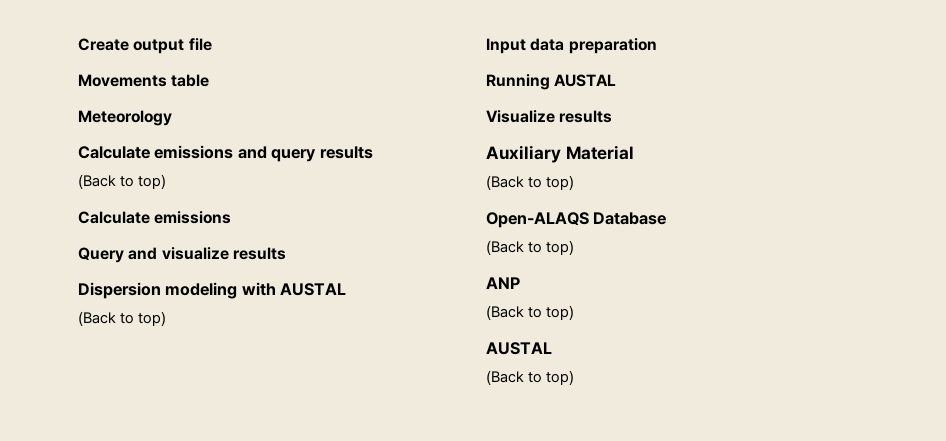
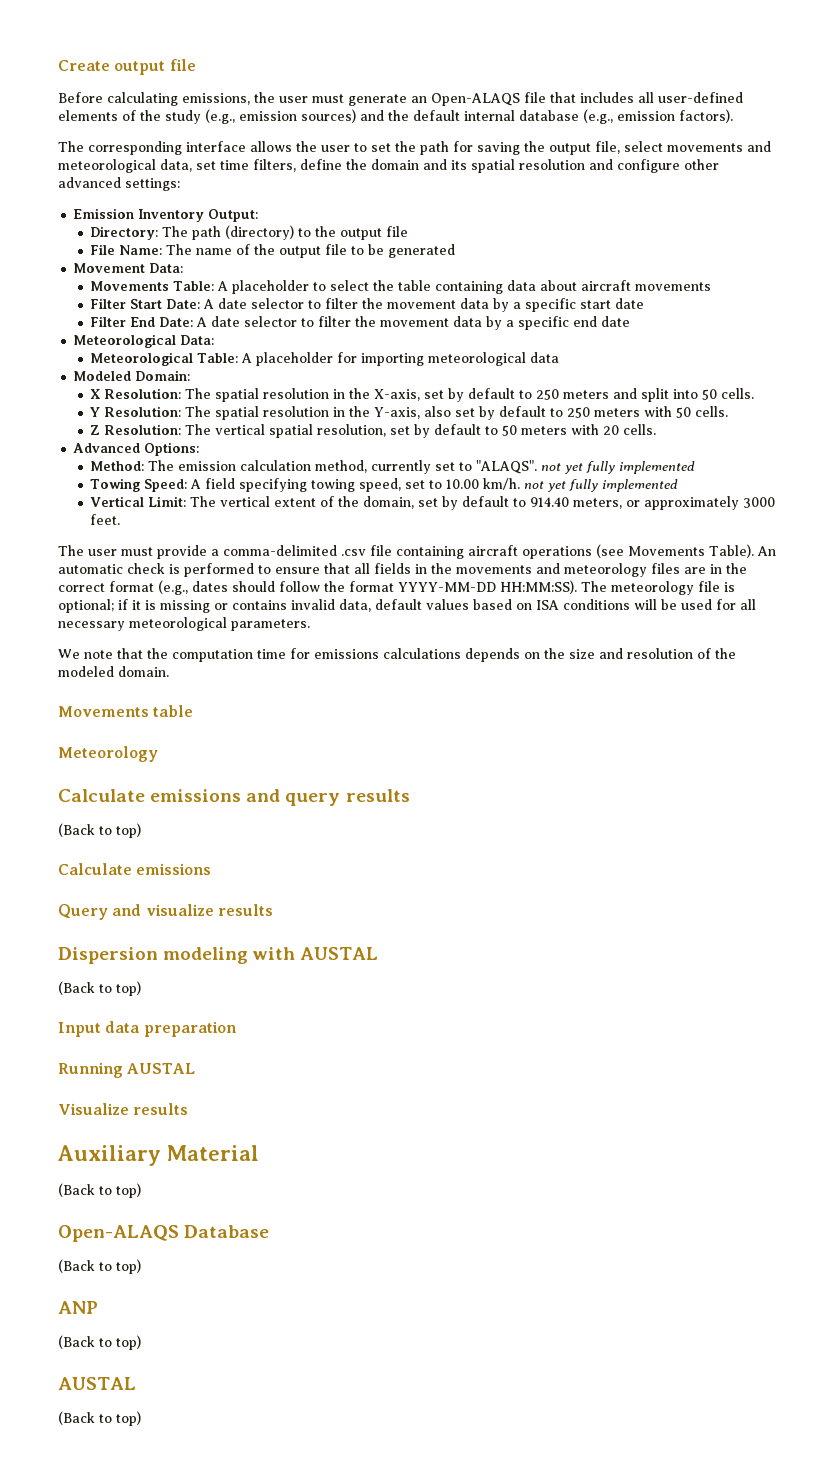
+ Before calculating emissions, the user must generate an Open-ALAQS file that includes all user-defined elements of the study (e.g., emission sources) and the default internal database (e.g., emission factors).
+ The corresponding interface allows the user to set the path for saving the output file, select movements and meteorological data, set time filters, define the domain and its spatial resolution and configure other advanced settings:
+ Emission Inventory Output:
+ Directory: The path (directory) to the output file
+ File Name: The name of the output file to be generated
+ Movement Data:
+ Movements Table: A placeholder to select the table containing data about aircraft movements
+ Filter Start Date: A date selector to filter the movement data by a specific start date
+ Filter End Date: A date selector to filter the movement data by a specific end date
+ Meteorological Data:
+ Meteorological Table: A placeholder for importing meteorological data
+ Modeled Domain:
+ X Resolution: The spatial resolution in the X-axis, set by default to 250 meters and split into 50 cells.
+ Y Resolution: The spatial resolution in the Y-axis, also set by default to 250 meters with 50 cells.
+ Z Resolution: The vertical spatial resolution, set by default to 50 meters with 20 cells.
+ Advanced Options:
+ Method: The emission calculation method, currently set to "ALAQS". not yet fully implemented
+ Towing Speed: A field specifying towing speed, set to 10.00 km/h. not yet fully implemented
+ Vertical Limit: The vertical extent of the domain, set by default to 914.40 meters, or approximately 3000 feet.
+ The user must provide a comma-delimited .csv file containing aircraft operations (see Movements Table). An automatic check is performed to ensure that all fields in the movements and meteorology files are in the correct format (e.g., dates should follow the format YYYY-MM-DD HH:MM:SS). The meteorology file is optional; if it is missing or contains invalid data, default values based on ISA conditions will be used for all necessary meteorological parameters.
+ We note that the computation time for emissions calculations depends on the size and resolution of the modeled domain.

